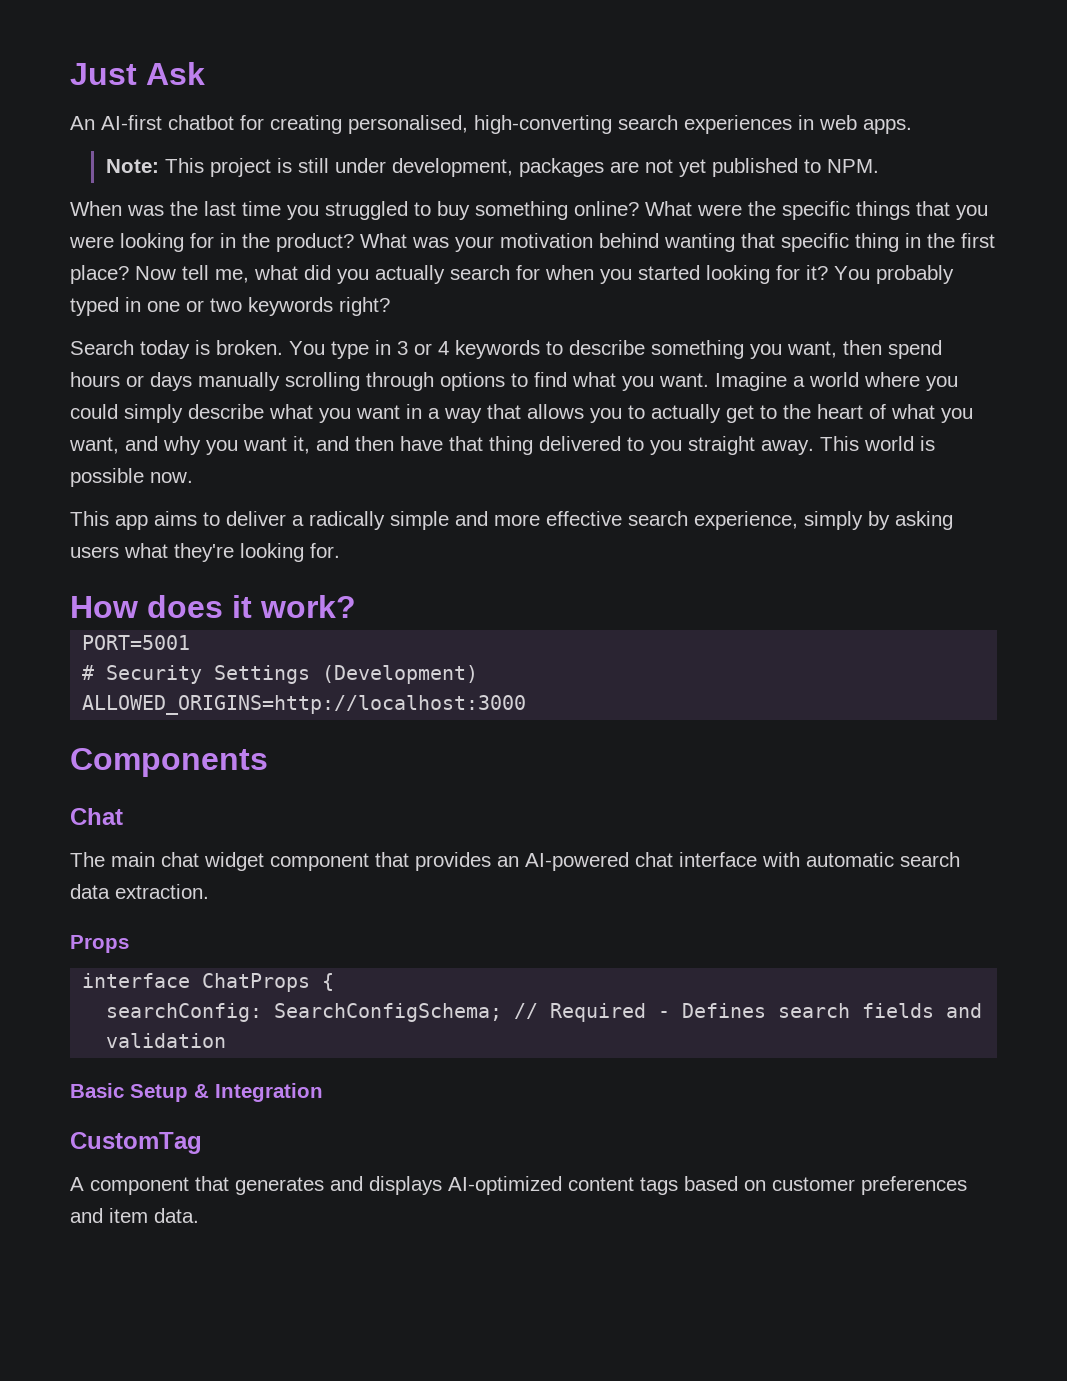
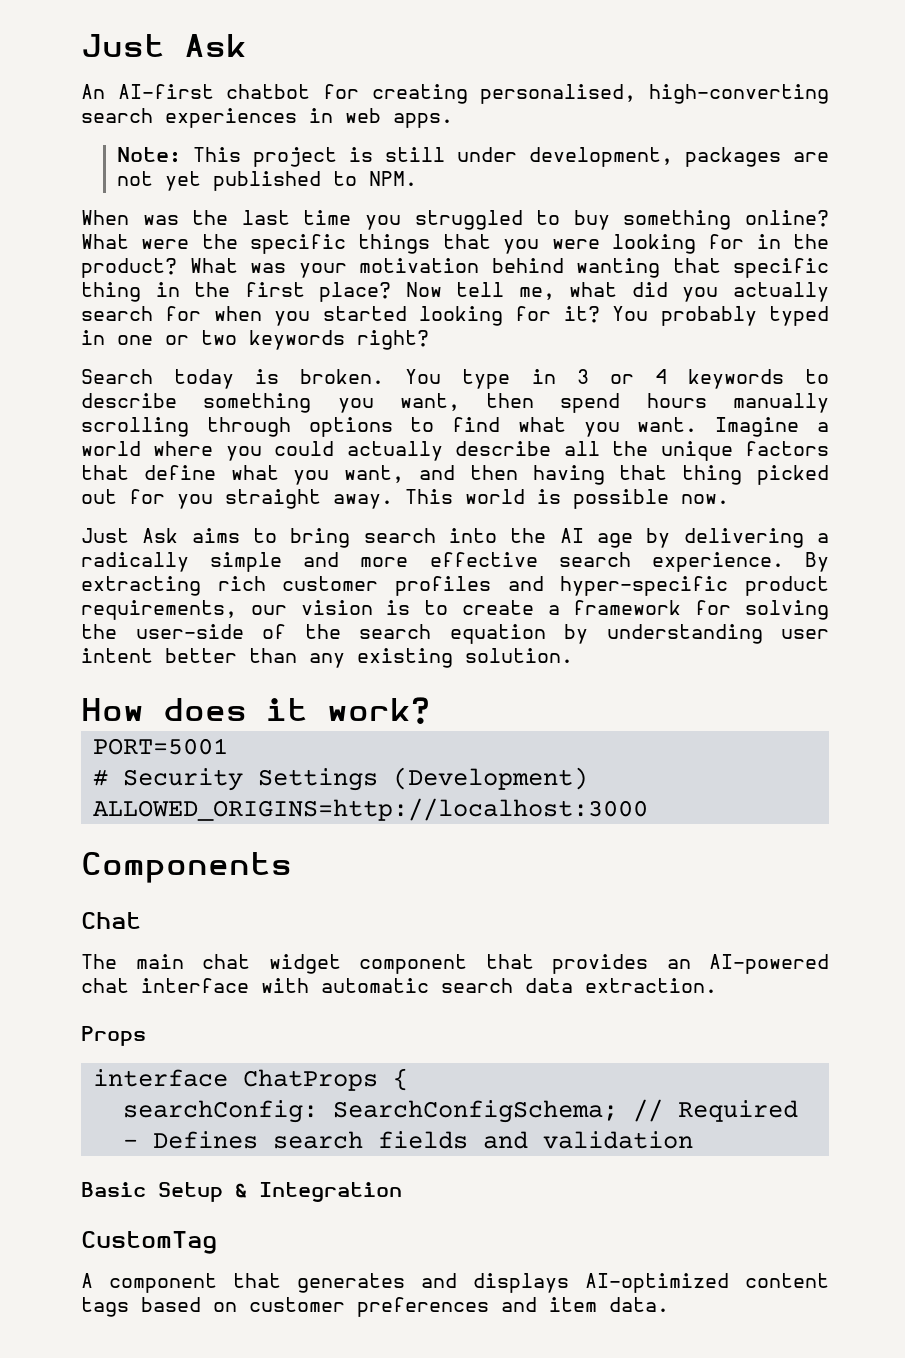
- You type in 3 or 4 keywords to describe something you want, then spend hours or days manually scrolling through options to find what you want.
+ You type in 3 or 4 keywords to describe something you want, then spend hours manually scrolling through options to find what you want.
- Imagine a world where you could simply describe what you want in a way that allows you to actually get to the heart of what you want, and why you want it, and then have that thing delivered to you straight away.
+ Imagine a world where you could actually describe all the unique factors that define what you want, and then having that thing picked out for you straight away.
- This app aims to deliver a radically simple and more effective search experience, simply by asking users what they're looking for.
+ Just Ask aims to bring search into the AI age by delivering a radically simple and more effective search experience. By extracting rich customer profiles and hyper-specific product requirements, our vision is to create a framework for solving the user-side of the search equation by understanding user intent better than any existing solution.

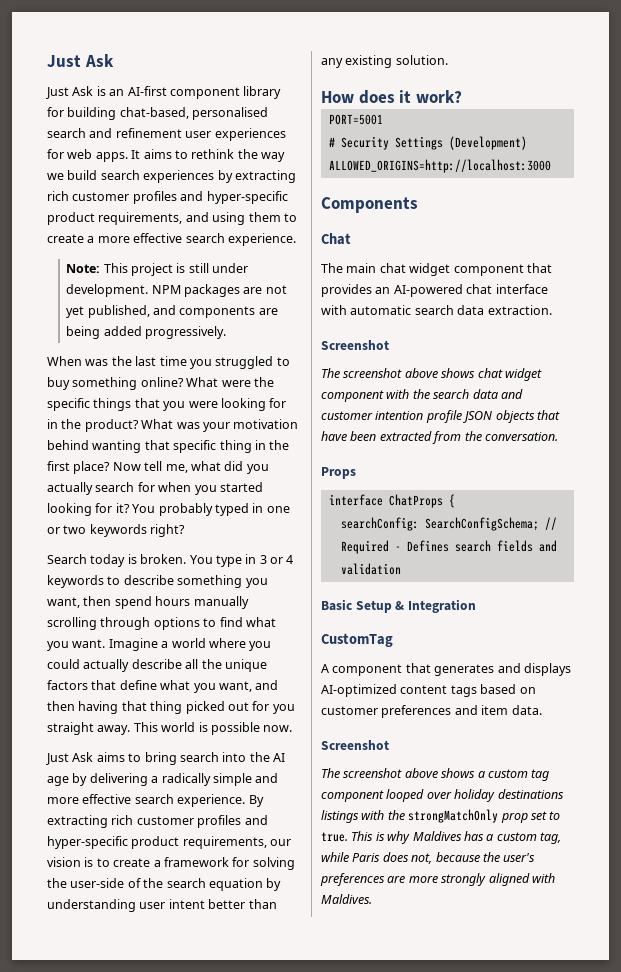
- An AI-first chatbot for creating personalised, high-converting search experiences in web apps.
+ Just Ask is an AI-first component library for building chat-based, personalised search and refinement user experiences for web apps. It aims to rethink the way we build search experiences by extracting rich customer profiles and hyper-specific product requirements, and using them to create a more effective search experience.
- Note: This project is still under development, packages are not yet published to NPM.
+ Note: This project is still under development. NPM packages are not yet published, and components are being added progressively.
  The main chat widget component that provides an AI-powered chat interface with automatic search data extraction.
+ Screenshot
+ The screenshot above shows chat widget component with the search data and customer intention profile JSON objects that have been extracted from the conversation.
  A component that generates and displays AI-optimized content tags based on customer preferences and item data.
+ Screenshot
+ The screenshot above shows a custom tag component looped over holiday destinations listings with the strongMatchOnly prop set to true. This is why Maldives has a custom tag, while Paris does not, because the user's preferences are more strongly aligned with Maldives.

